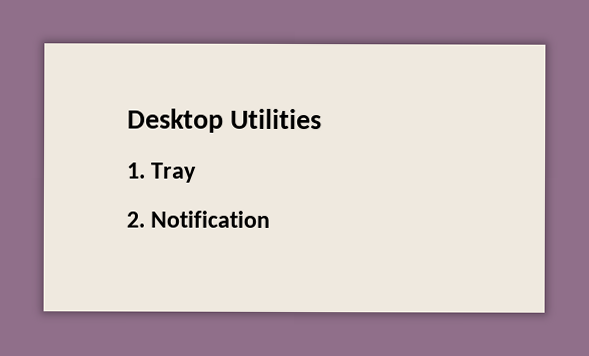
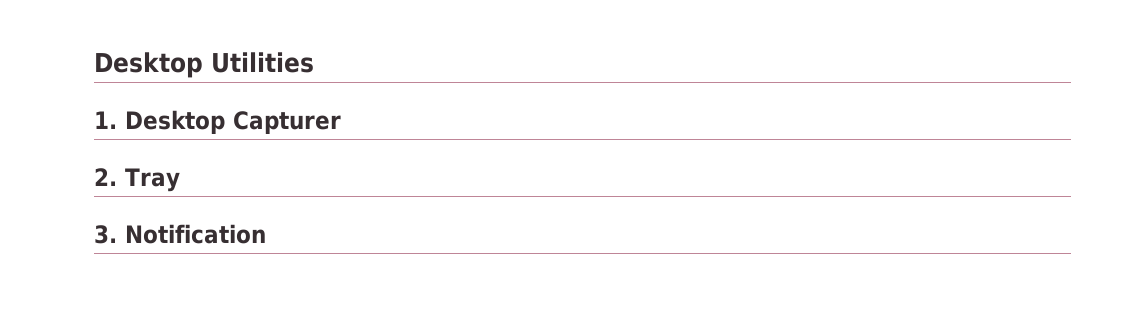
- 1. Tray
+ 1. Desktop Capturer
+ 2. Tray
- 2. Notification
+ 3. Notification

